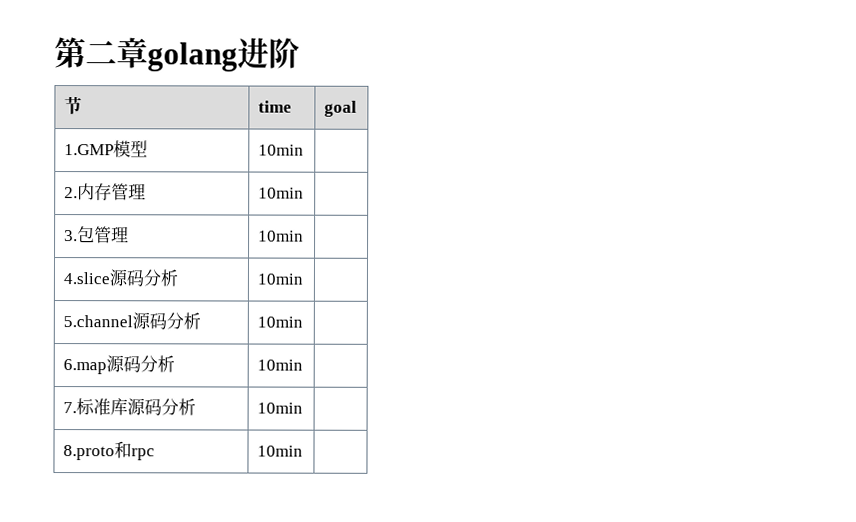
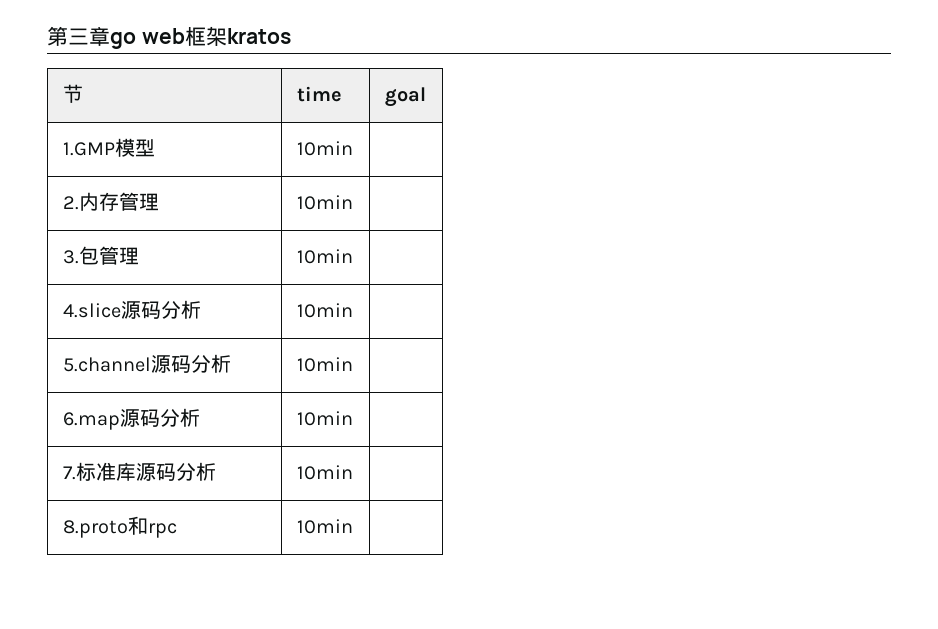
- 第二章golang进阶
+ 第三章go web框架kratos

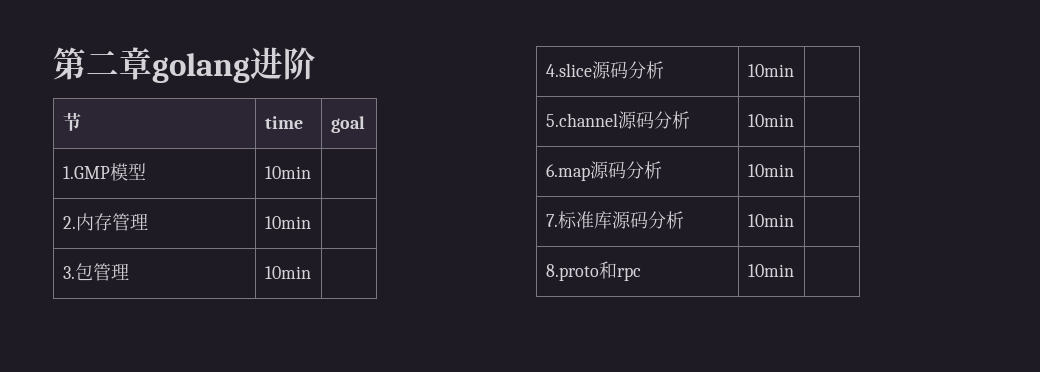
- 第三章go web框架kratos
+ 第二章golang进阶

